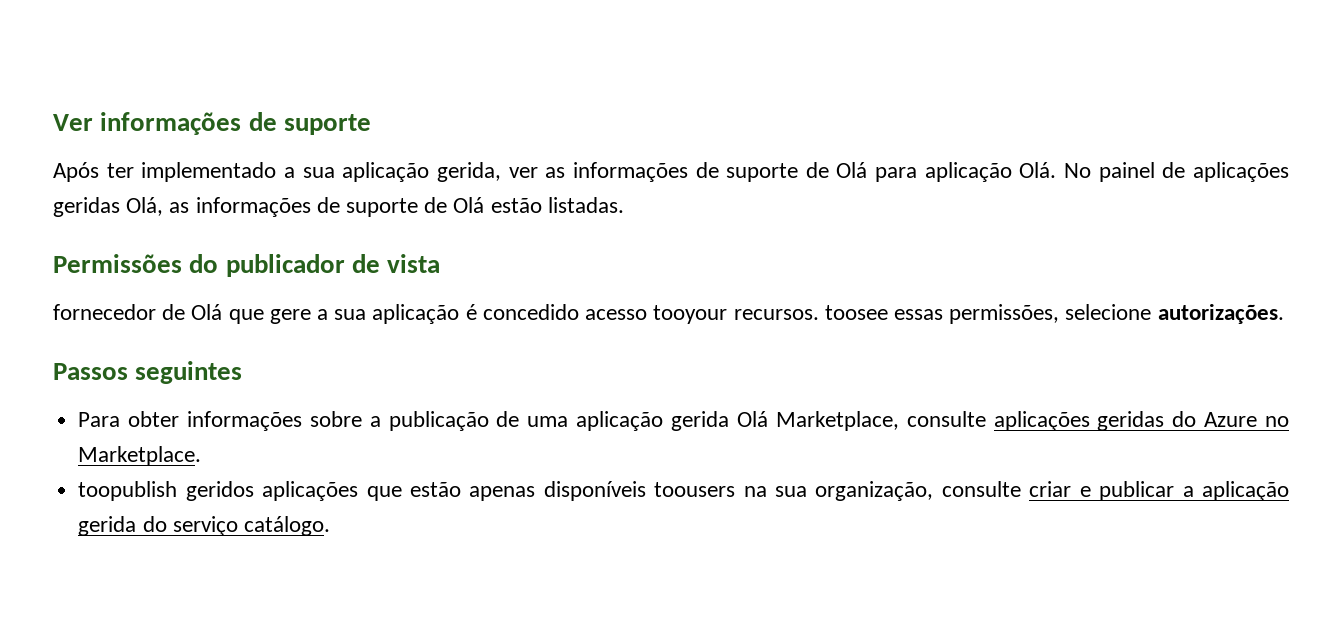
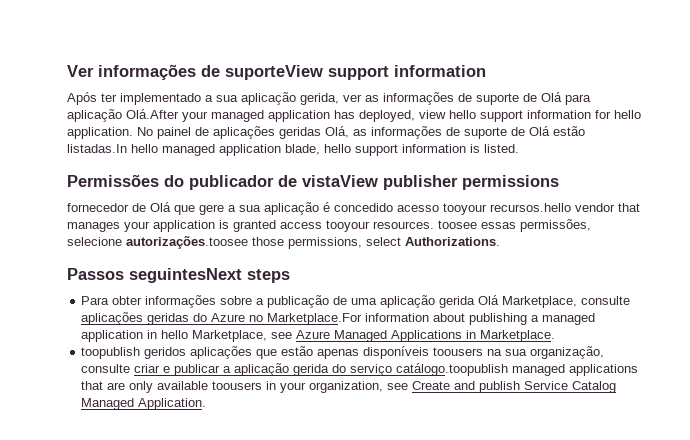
- Ver informações de suporte
+ Ver informações de suporteView support information
- Após ter implementado a sua aplicação gerida, ver as informações de suporte de Olá para aplicação Olá. No painel de aplicações geridas Olá, as informações de suporte de Olá estão listadas.
+ Após ter implementado a sua aplicação gerida, ver as informações de suporte de Olá para aplicação Olá.After your managed application has deployed, view hello support information for hello application. No painel de aplicações geridas Olá, as informações de suporte de Olá estão listadas.In hello managed application blade, hello support information is listed.
- Permissões do publicador de vista
+ Permissões do publicador de vistaView publisher permissions
- fornecedor de Olá que gere a sua aplicação é concedido acesso tooyour recursos. toosee essas permissões, selecione autorizações.
+ fornecedor de Olá que gere a sua aplicação é concedido acesso tooyour recursos.hello vendor that manages your application is granted access tooyour resources. toosee essas permissões, selecione autorizações.toosee those permissions, select Authorizations.
- Passos seguintes
+ Passos seguintesNext steps
- Para obter informações sobre a publicação de uma aplicação gerida Olá Marketplace, consulte aplicações geridas do Azure no Marketplace.
+ Para obter informações sobre a publicação de uma aplicação gerida Olá Marketplace, consulte aplicações geridas do Azure no Marketplace.For information about publishing a managed application in hello Marketplace, see Azure Managed Applications in Marketplace.
- toopublish geridos aplicações que estão apenas disponíveis toousers na sua organização, consulte criar e publicar a aplicação gerida do serviço catálogo.
+ toopublish geridos aplicações que estão apenas disponíveis toousers na sua organização, consulte criar e publicar a aplicação gerida do serviço catálogo.toopublish managed applications that are only available toousers in your organization, see Create and publish Service Catalog Managed Application.

